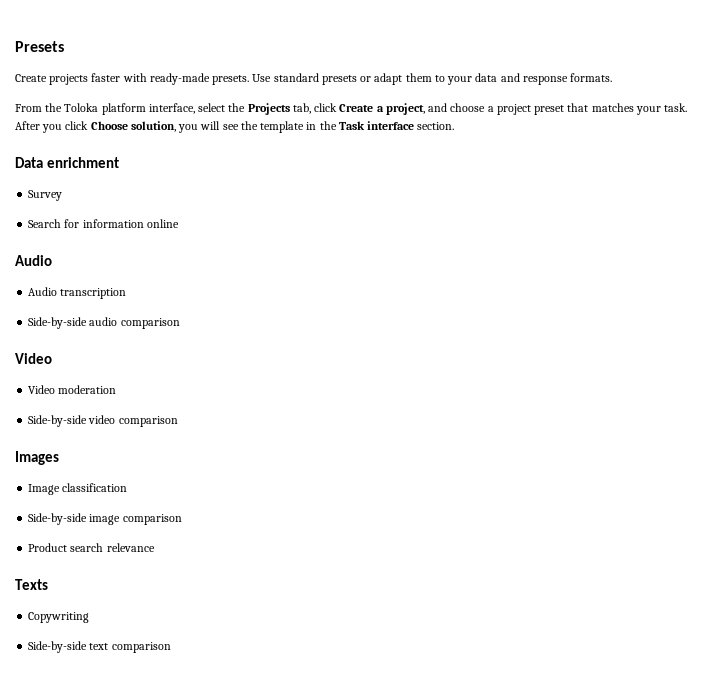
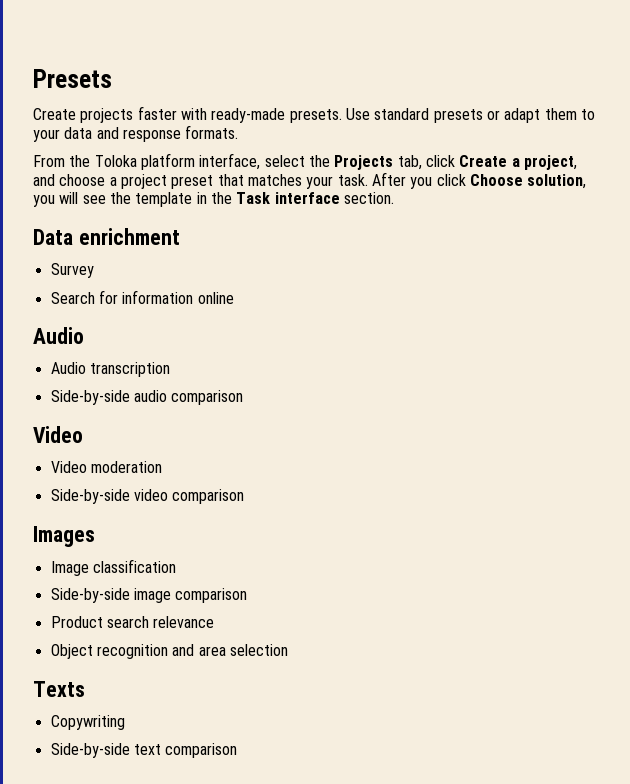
+ Object recognition and area selection

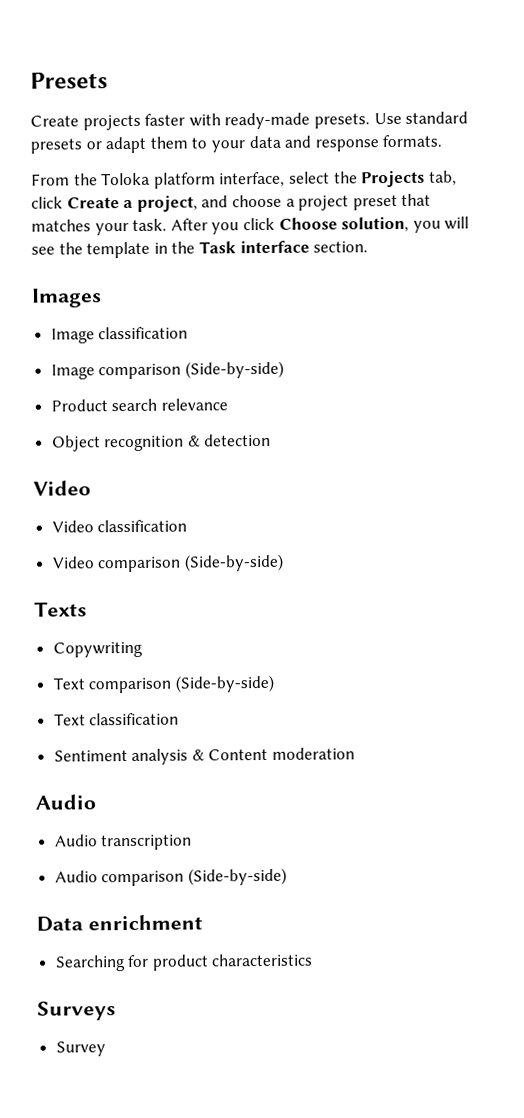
- Data enrichment
- Survey
- Search for information online
- Audio
- Audio transcription
- Side-by-side audio comparison
- Video
- Video moderation
- Side-by-side video comparison
- Side-by-side image comparison
+ Image comparison (Side-by-side)
- Object recognition and area selection
+ Object recognition & detection
+ Video
+ Video classification
+ Video comparison (Side-by-side)
  Texts
  Copywriting
- Side-by-side text comparison
+ Text comparison (Side-by-side)
+ Text classification
+ Sentiment analysis & Content moderation
+ Audio
+ Audio transcription
+ Audio comparison (Side-by-side)
+ Data enrichment
+ Searching for product characteristics
+ Surveys
+ Survey

